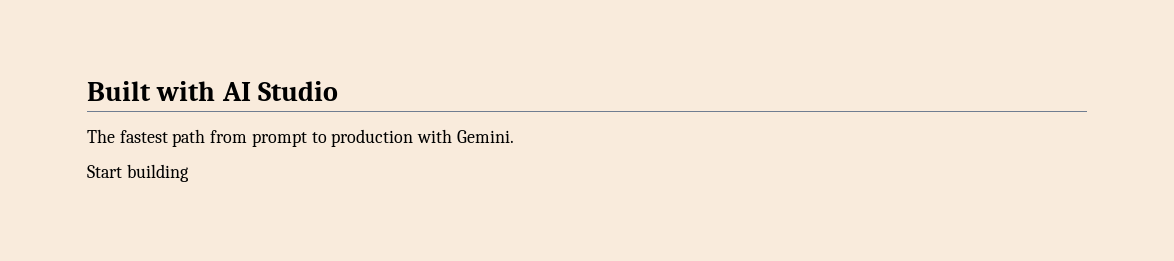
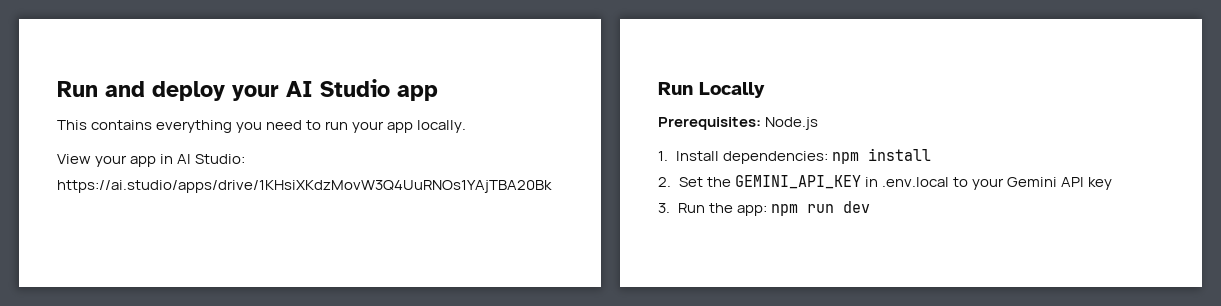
- Built with AI Studio
- The fastest path from prompt to production with Gemini.
- Start building
+ Run and deploy your AI Studio app
+ This contains everything you need to run your app locally.
+ View your app in AI Studio: https://ai.studio/apps/drive/1KHsiXKdzMovW3Q4UuRNOs1YAjTBA20Bk
+ Run Locally
+ Prerequisites: Node.js
+ 1. Install dependencies: npm install
+ 2. Set the GEMINI_API_KEY in .env.local to your Gemini API key
+ 3. Run the app: npm run dev

